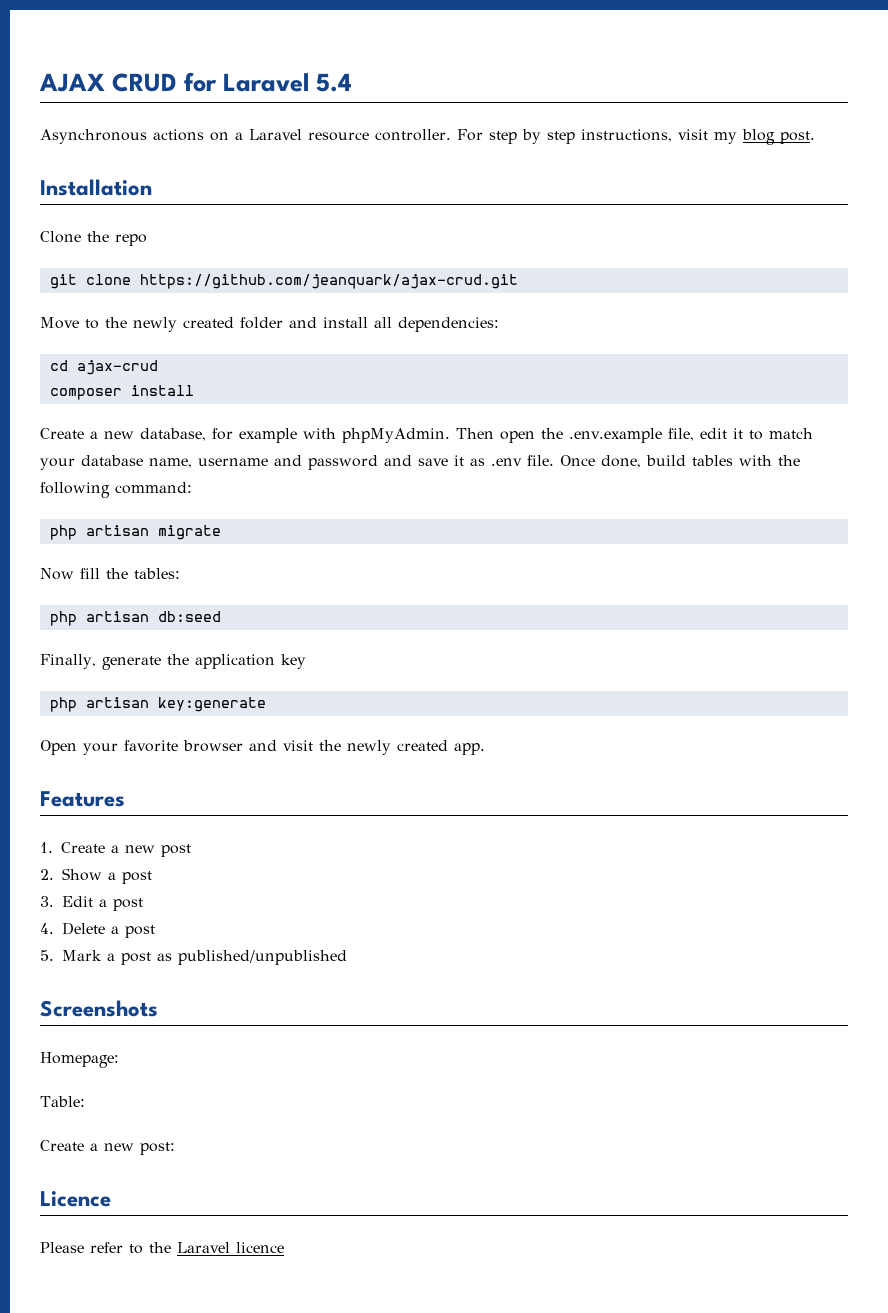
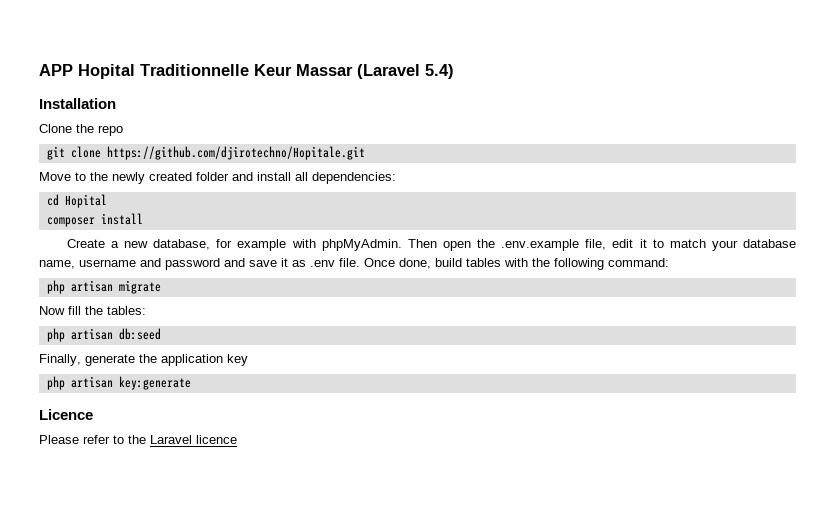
- AJAX CRUD for Laravel 5.4
- Asynchronous actions on a Laravel resource controller. For step by step instructions, visit my blog post.
+ APP Hopital Traditionnelle Keur Massar (Laravel 5.4)
- git clone https://github.com/jeanquark/ajax-crud.git
+ git clone https://github.com/djirotechno/Hopitale.git
- cd ajax-crud
+ cd Hopital
- Open your favorite browser and visit the newly created app.
- Features
- 1. Create a new post
- 2. Show a post
- 3. Edit a post
- 4. Delete a post
- 5. Mark a post as published/unpublished
- Screenshots
- Homepage:
- Table:
- Create a new post:

